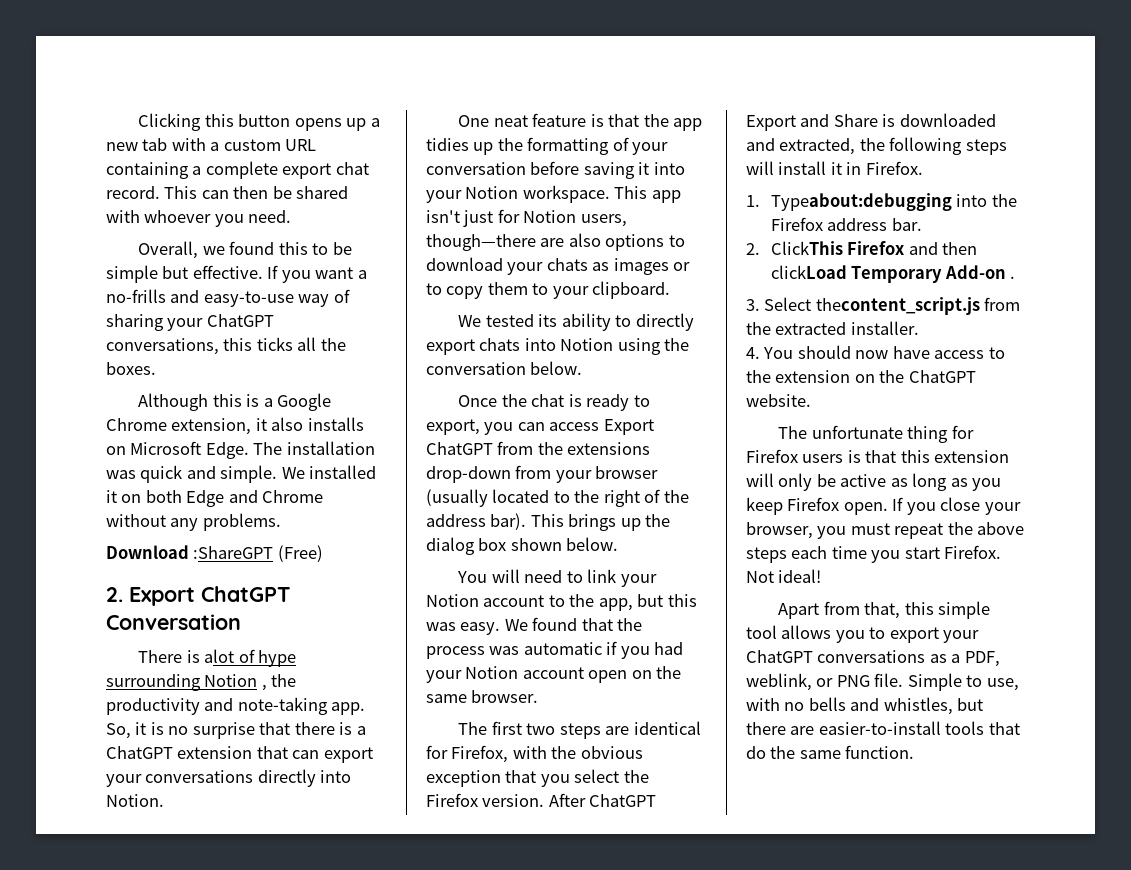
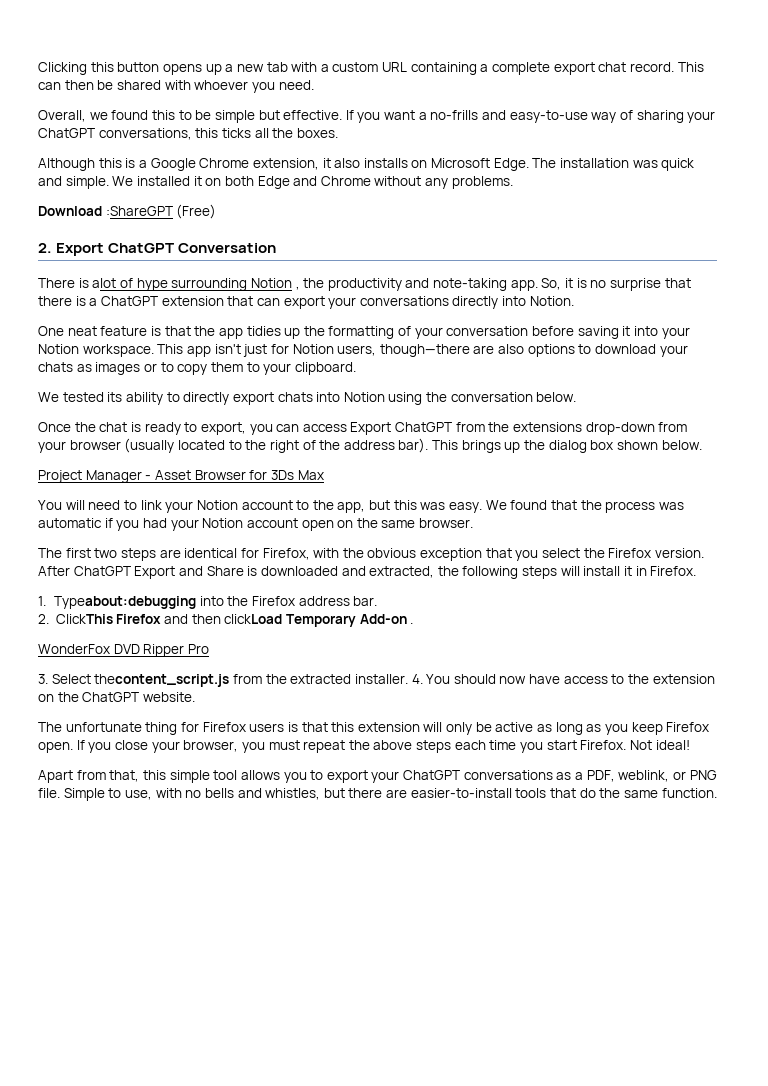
+ Project Manager - Asset Browser for 3Ds Max
+ WonderFox DVD Ripper Pro
- 3. Select thecontent_script.js from the extracted installer.
- 4. You should now have access to the extension on the ChatGPT website.
+ 3. Select thecontent_script.js from the extracted installer. 4. You should now have access to the extension on the ChatGPT website.

